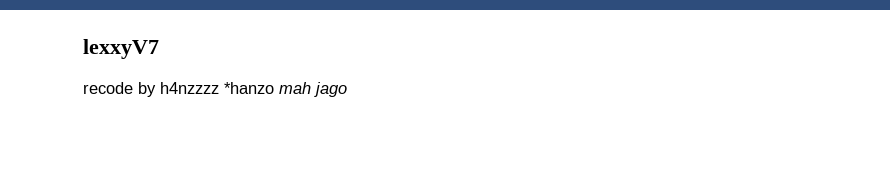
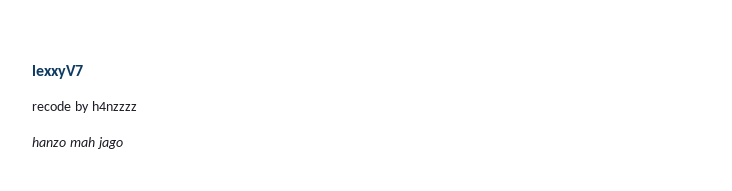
- recode by h4nzzzz *hanzo mah jago
+ recode by h4nzzzz
+ hanzo mah jago

